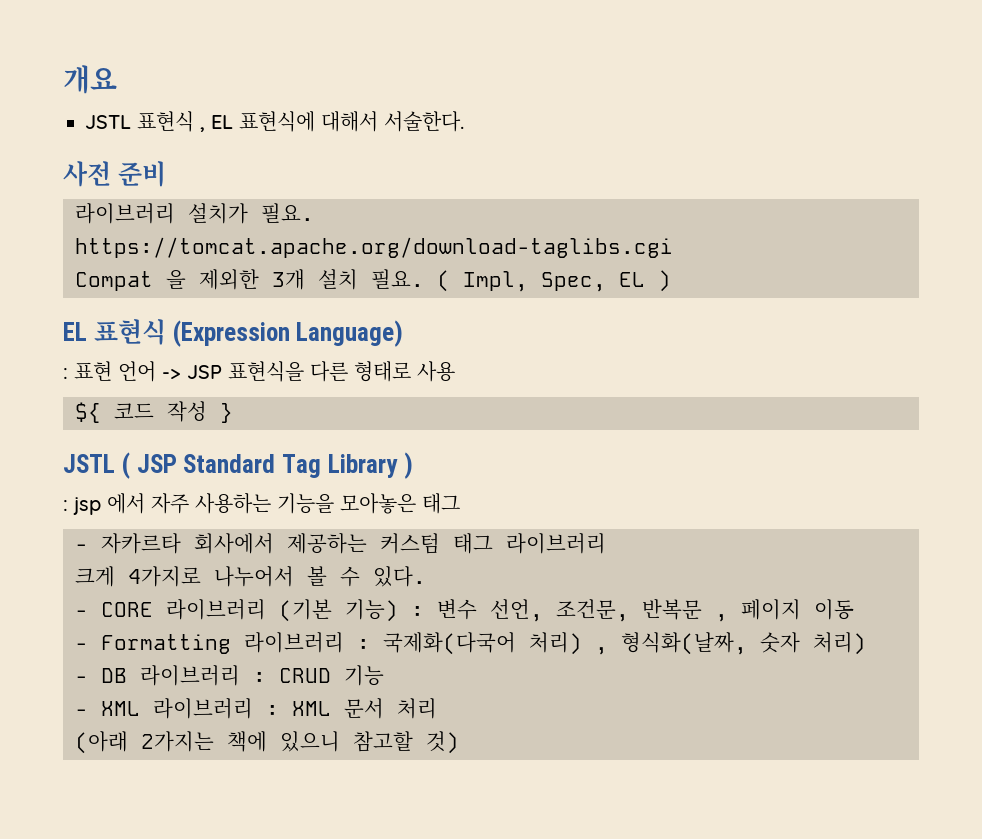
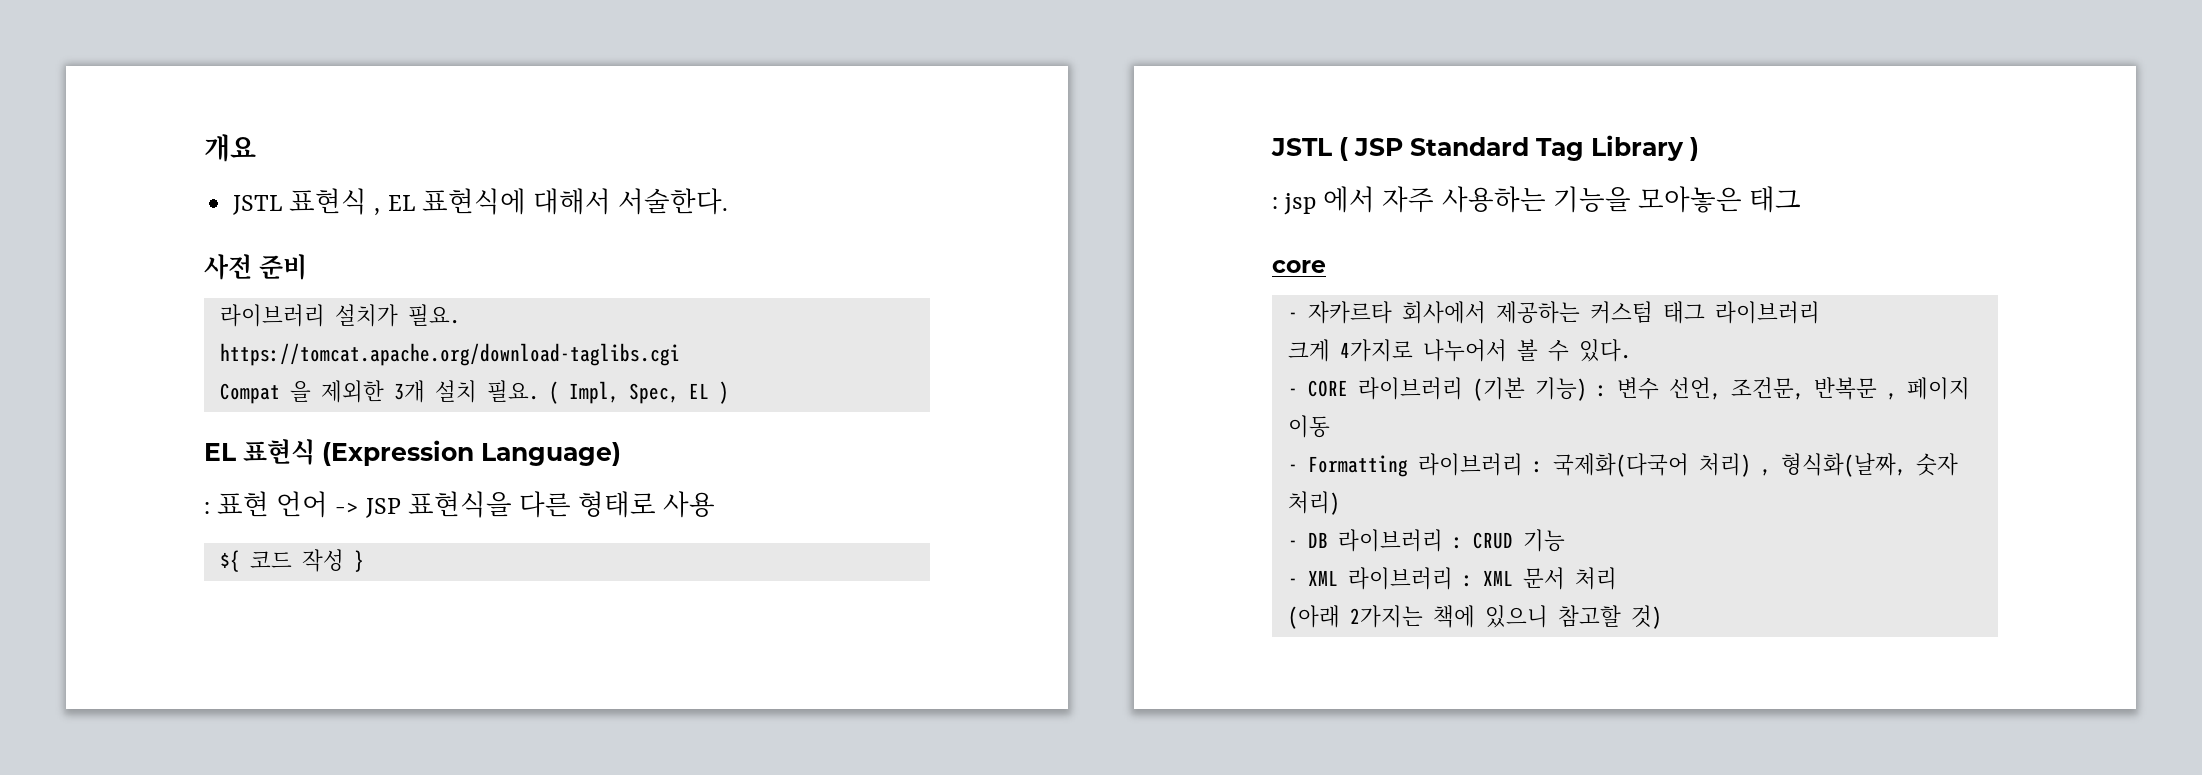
+ core

